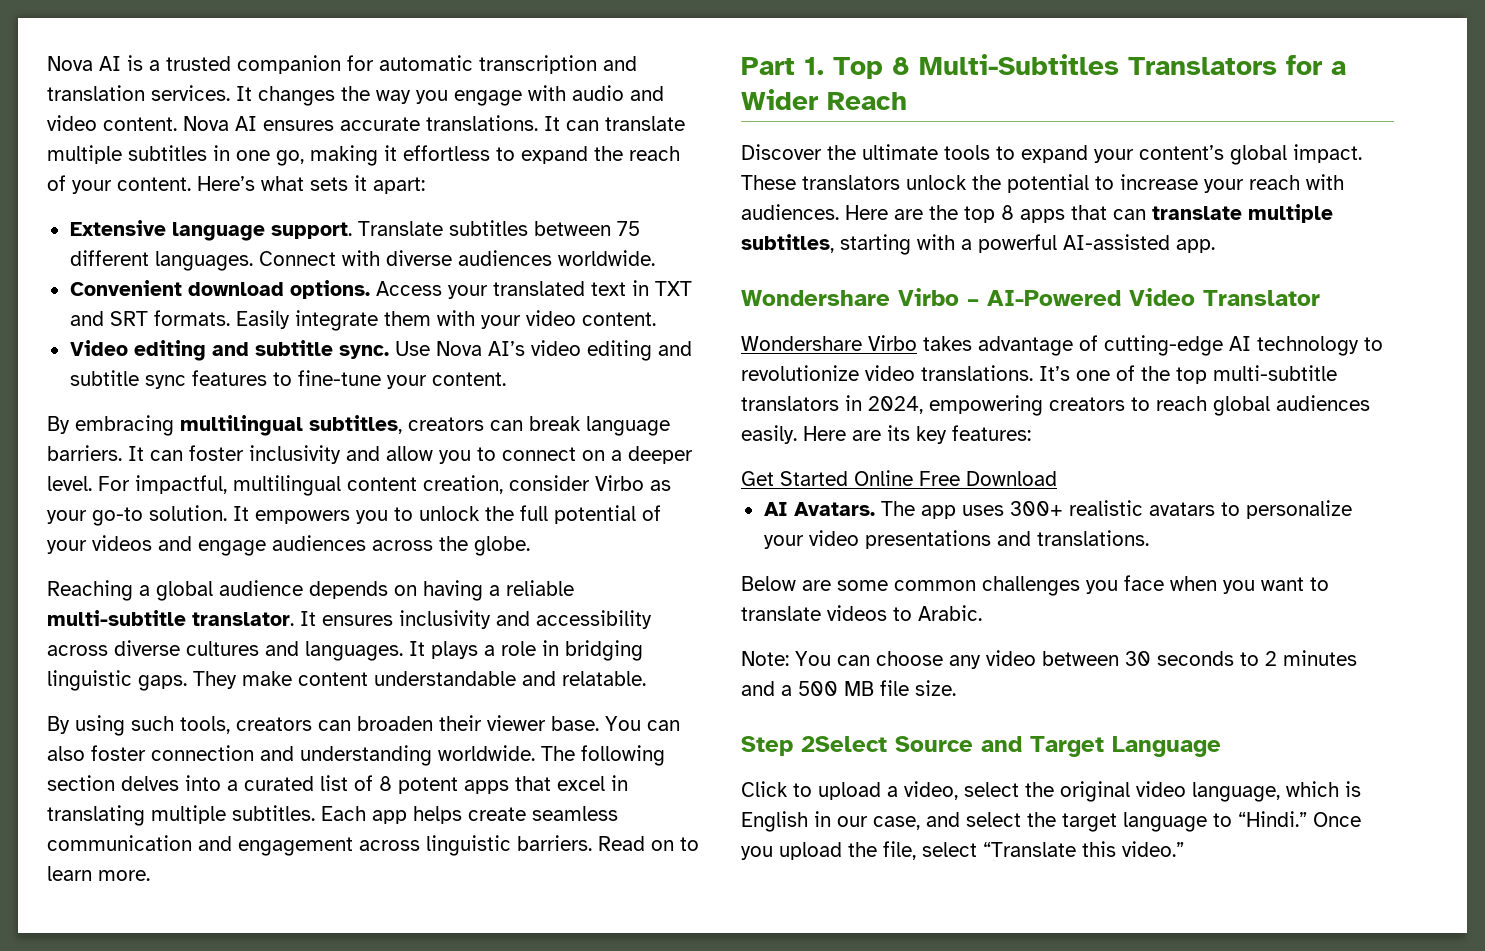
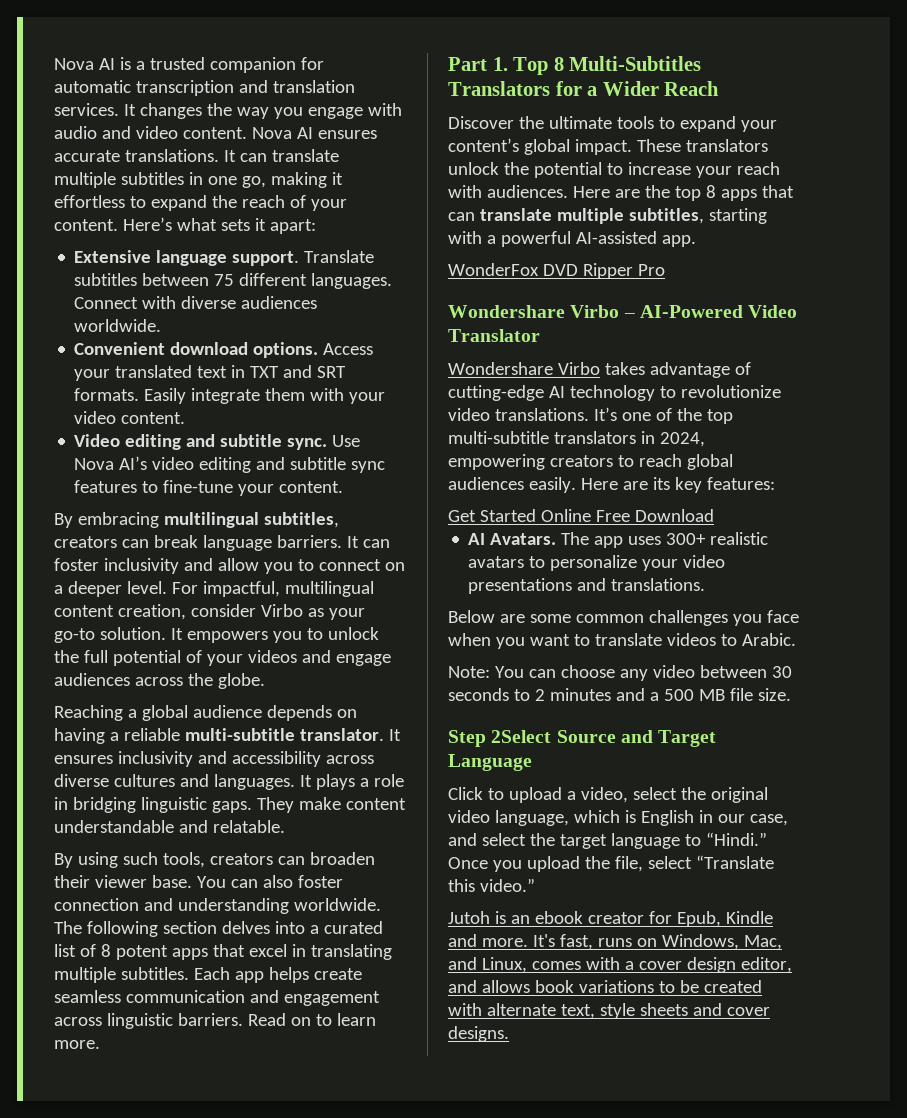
+ WonderFox DVD Ripper Pro
+ Jutoh is an ebook creator for Epub, Kindle and more. It's fast, runs on Windows, Mac, and Linux, comes with a cover design editor, and allows book variations to be created with alternate text, style sheets and cover designs.

